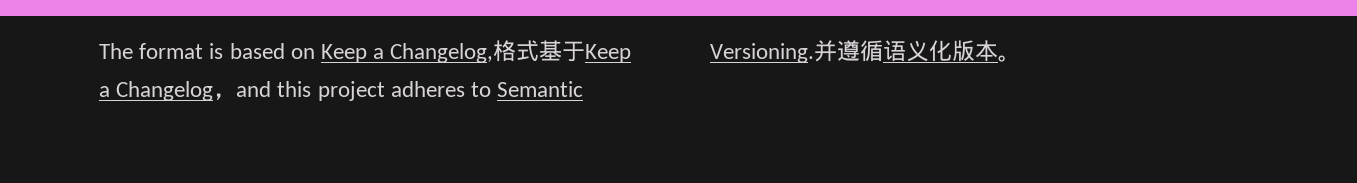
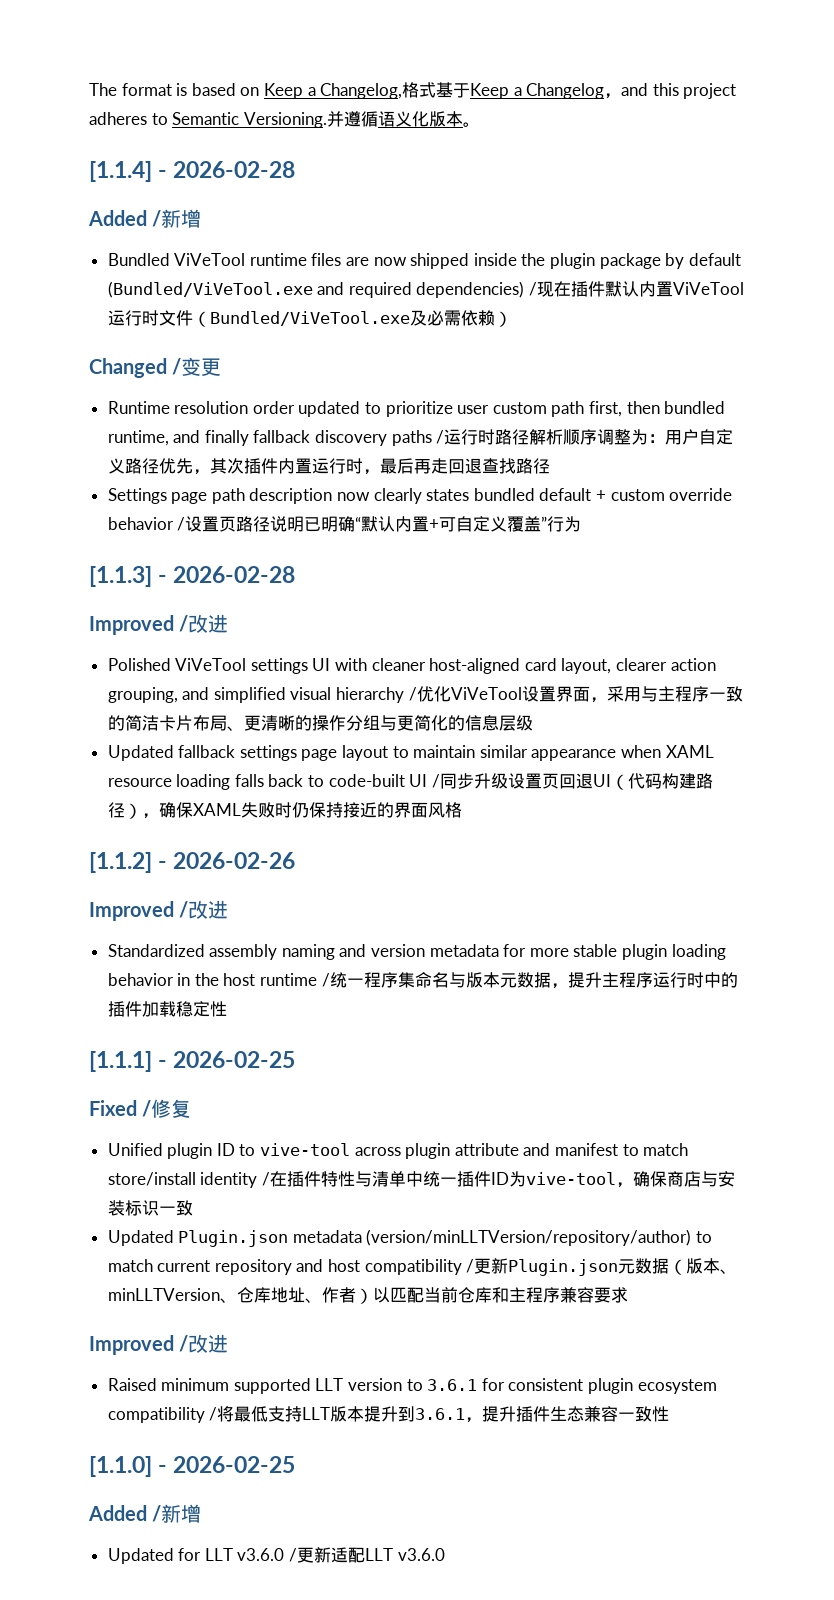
+ [1.1.4] - 2026-02-28
+ Added /新增
+ Bundled ViVeTool runtime files are now shipped inside the plugin package by default (Bundled/ViVeTool.exe and required dependencies) /现在插件默认内置ViVeTool运行时文件（Bundled/ViVeTool.exe及必需依赖）
+ Changed /变更
+ Runtime resolution order updated to prioritize user custom path first, then bundled runtime, and finally fallback discovery paths /运行时路径解析顺序调整为：用户自定义路径优先，其次插件内置运行时，最后再走回退查找路径
+ Settings page path description now clearly states bundled default + custom override behavior /设置页路径说明已明确“默认内置+可自定义覆盖”行为
+ [1.1.3] - 2026-02-28
+ Improved /改进
+ Polished ViVeTool settings UI with cleaner host-aligned card layout, clearer action grouping, and simplified visual hierarchy /优化ViVeTool设置界面，采用与主程序一致的简洁卡片布局、更清晰的操作分组与更简化的信息层级
+ Updated fallback settings page layout to maintain similar appearance when XAML resource loading falls back to code-built UI /同步升级设置页回退UI（代码构建路径），确保XAML失败时仍保持接近的界面风格
+ [1.1.2] - 2026-02-26
+ Improved /改进
+ Standardized assembly naming and version metadata for more stable plugin loading behavior in the host runtime /统一程序集命名与版本元数据，提升主程序运行时中的插件加载稳定性
+ [1.1.1] - 2026-02-25
+ Fixed /修复
+ Unified plugin ID to vive-tool across plugin attribute and manifest to match store/install identity /在插件特性与清单中统一插件ID为vive-tool，确保商店与安装标识一致
+ Updated Plugin.json metadata (version/minLLTVersion/repository/author) to match current repository and host compatibility /更新Plugin.json元数据（版本、minLLTVersion、仓库地址、作者）以匹配当前仓库和主程序兼容要求
+ Improved /改进
+ Raised minimum supported LLT version to 3.6.1 for consistent plugin ecosystem compatibility /将最低支持LLT版本提升到3.6.1，提升插件生态兼容一致性
+ [1.1.0] - 2026-02-25
+ Added /新增
+ Updated for LLT v3.6.0 /更新适配LLT v3.6.0

